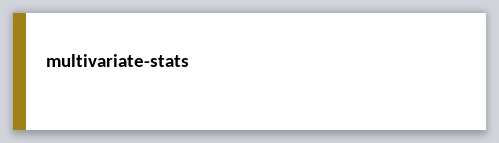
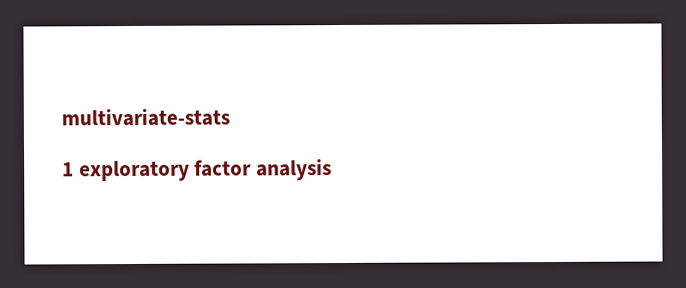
+ 1 exploratory factor analysis

